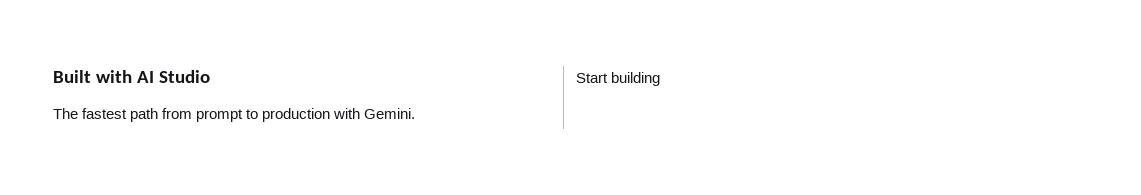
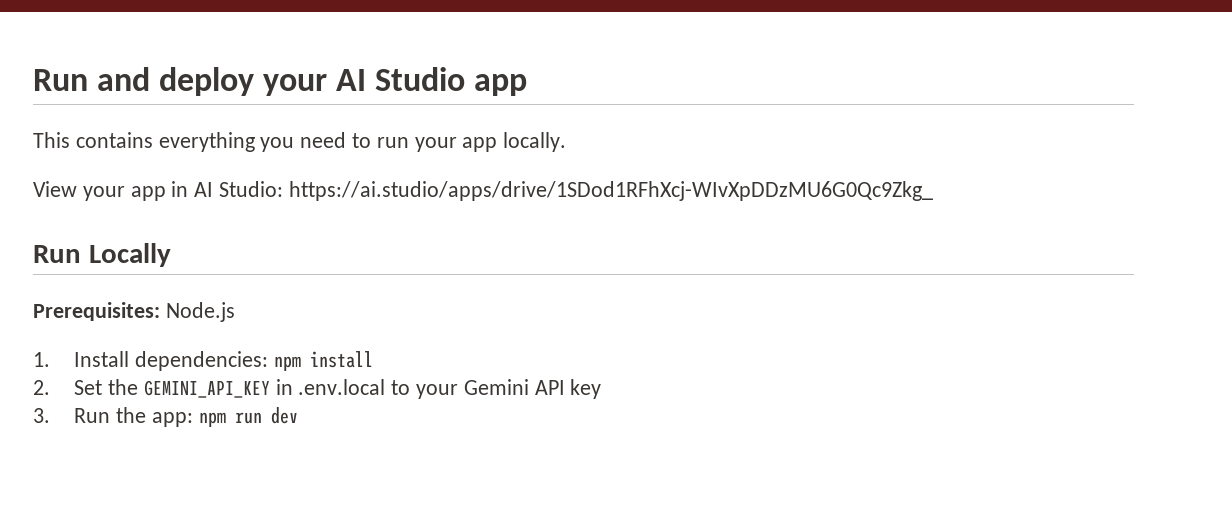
- Built with AI Studio
- The fastest path from prompt to production with Gemini.
- Start building
+ Run and deploy your AI Studio app
+ This contains everything you need to run your app locally.
+ View your app in AI Studio: https://ai.studio/apps/drive/1SDod1RFhXcj-WIvXpDDzMU6G0Qc9Zkg_
+ Run Locally
+ Prerequisites: Node.js
+ 1. Install dependencies: npm install
+ 2. Set the GEMINI_API_KEY in .env.local to your Gemini API key
+ 3. Run the app: npm run dev

